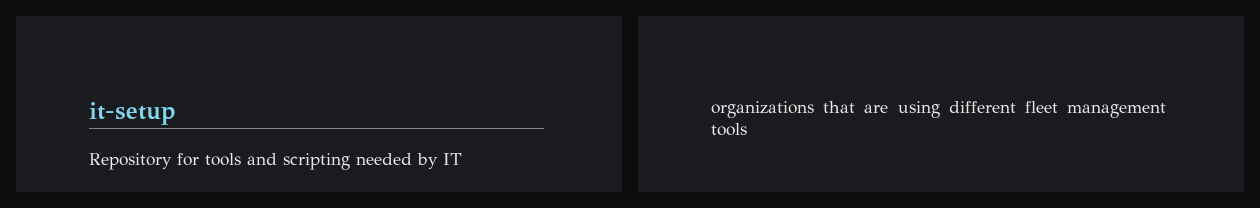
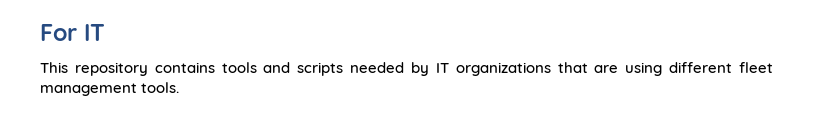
- it-setup
- Repository for tools and scripting needed by IT organizations that are using different fleet management tools
+ For IT
+ This repository contains tools and scripts needed by IT organizations that are using different fleet management tools.

